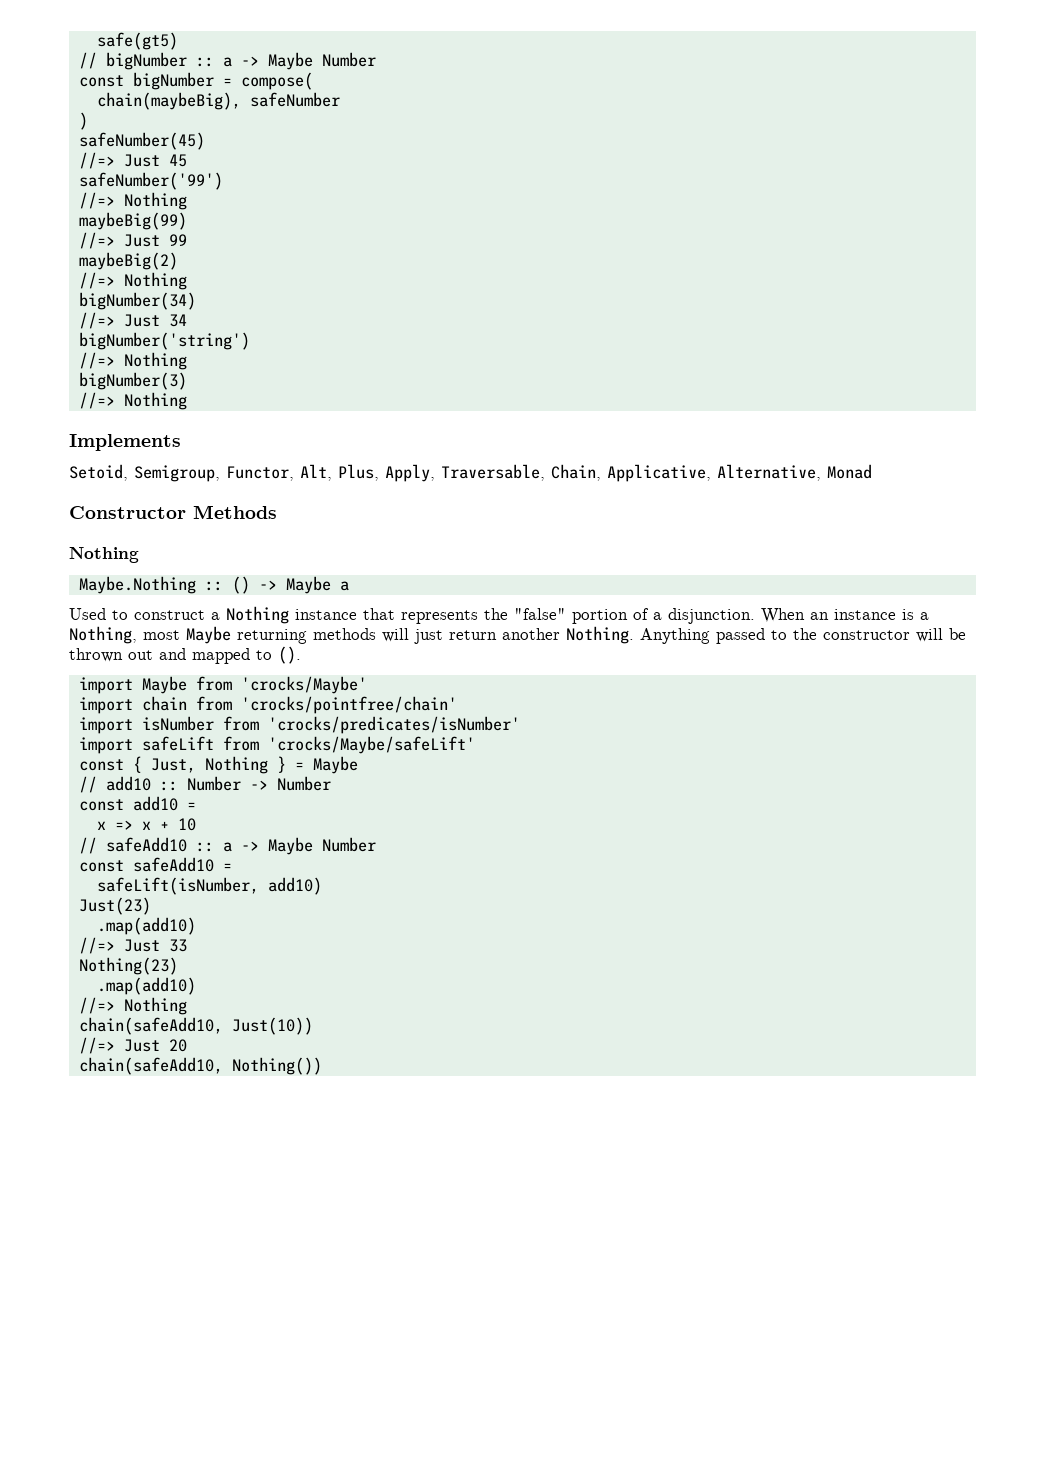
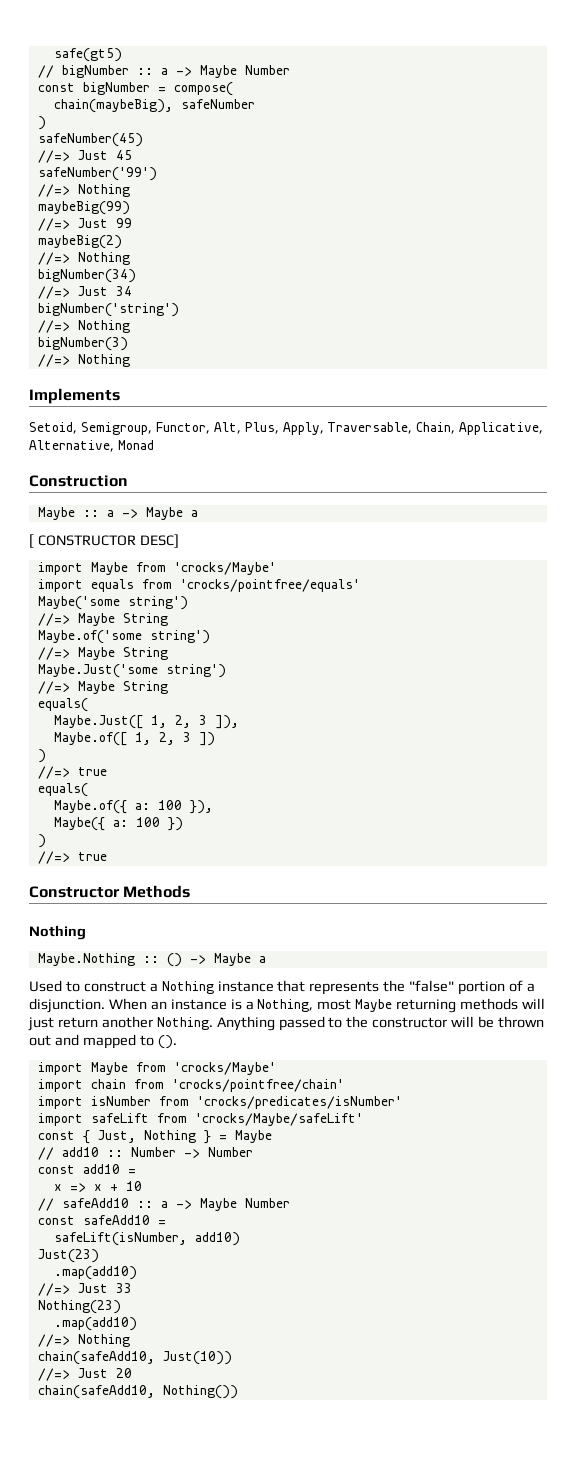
+ Construction
+ Maybe :: a -> Maybe a
+ [ CONSTRUCTOR DESC]
+ import Maybe from 'crocks/Maybe'
+ import equals from 'crocks/pointfree/equals'
+ Maybe('some string')
+ //=> Maybe String
+ Maybe.of('some string')
+ //=> Maybe String
+ Maybe.Just('some string')
+ //=> Maybe String
+ equals(
+ Maybe.Just([ 1, 2, 3 ]),
+ Maybe.of([ 1, 2, 3 ])
+ )
+ //=> true
+ equals(
+ Maybe.of({ a: 100 }),
+ Maybe({ a: 100 })
+ )
+ //=> true

